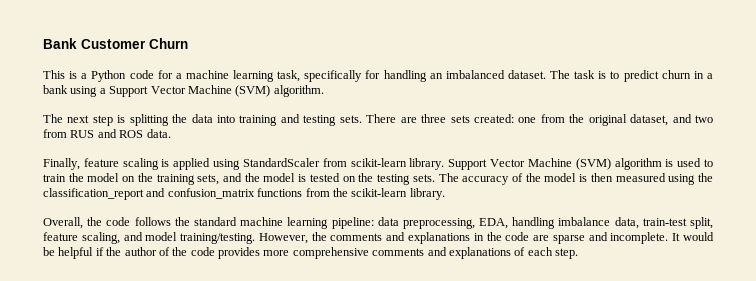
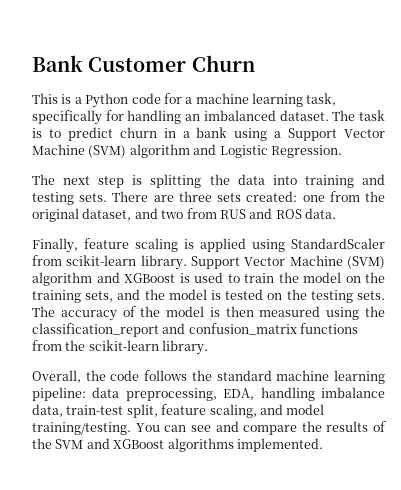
- The task is to predict churn in a bank using a Support Vector Machine (SVM) algorithm.
+ The task is to predict churn in a bank using a Support Vector Machine (SVM) algorithm and Logistic Regression.
- Support Vector Machine (SVM) algorithm is used to train the model on the training sets, and the model is tested on the testing sets.
+ Support Vector Machine (SVM) algorithm and XGBoost is used to train the model on the training sets, and the model is tested on the testing sets.
- However, the comments and explanations in the code are sparse and incomplete. It would be helpful if the author of the code provides more comprehensive comments and explanations of each step.
+ You can see and compare the results of the SVM and XGBoost algorithms implemented.

